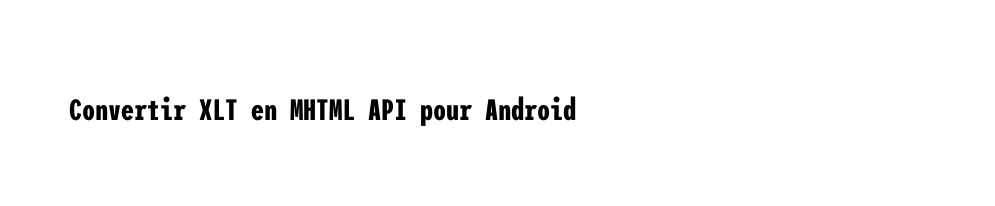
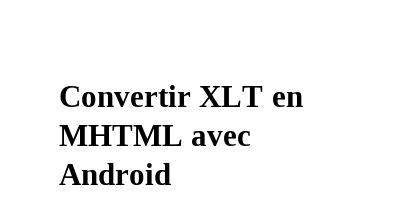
- Convertir XLT en MHTML API pour Android
+ Convertir XLT en MHTML avec Android

